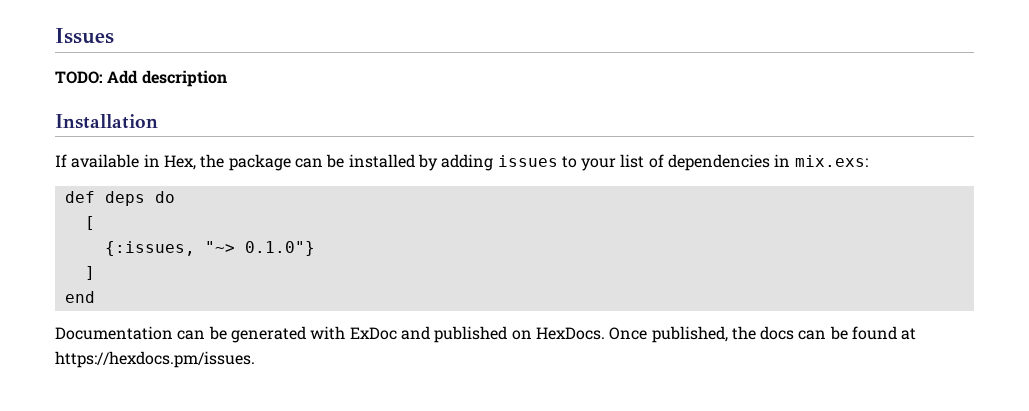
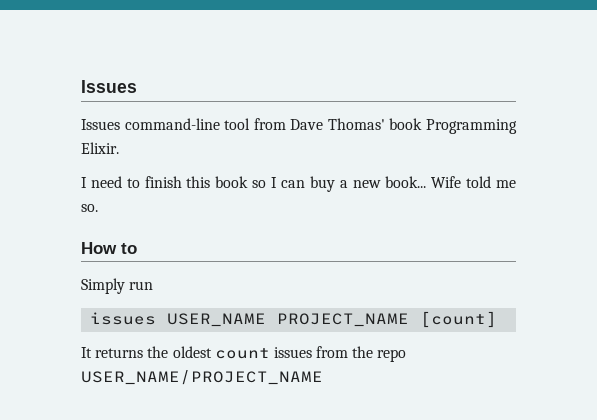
- TODO: Add description
- Installation
- If available in Hex, the package can be installed by adding issues to your list of dependencies in mix.exs:
- def deps do
- [
- {:issues, "~> 0.1.0"}
- ]
- end
- Documentation can be generated with ExDoc and published on HexDocs. Once published, the docs can be found at https://hexdocs.pm/issues.
+ Issues command-line tool from Dave Thomas' book Programming Elixir.
+ I need to finish this book so I can buy a new book... Wife told me so.
+ How to
+ Simply run
+ issues USER_NAME PROJECT_NAME [count]
+ It returns the oldest count issues from the repo USER_NAME/PROJECT_NAME

